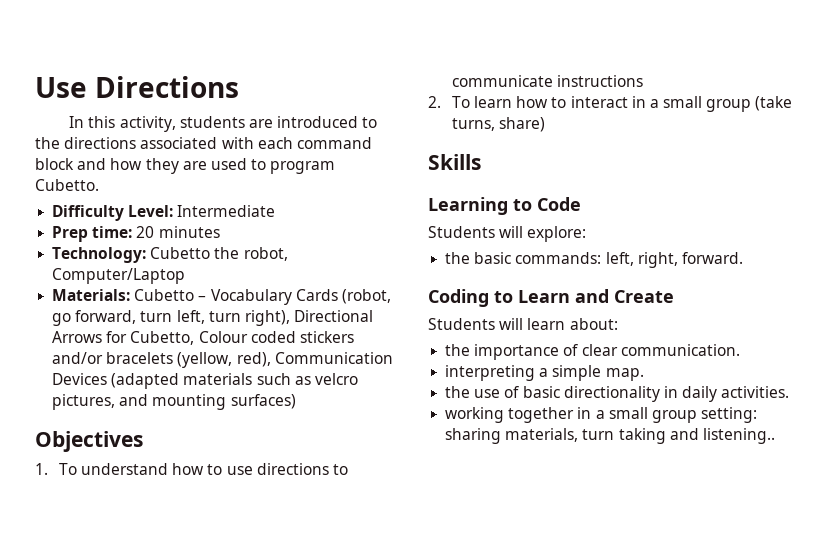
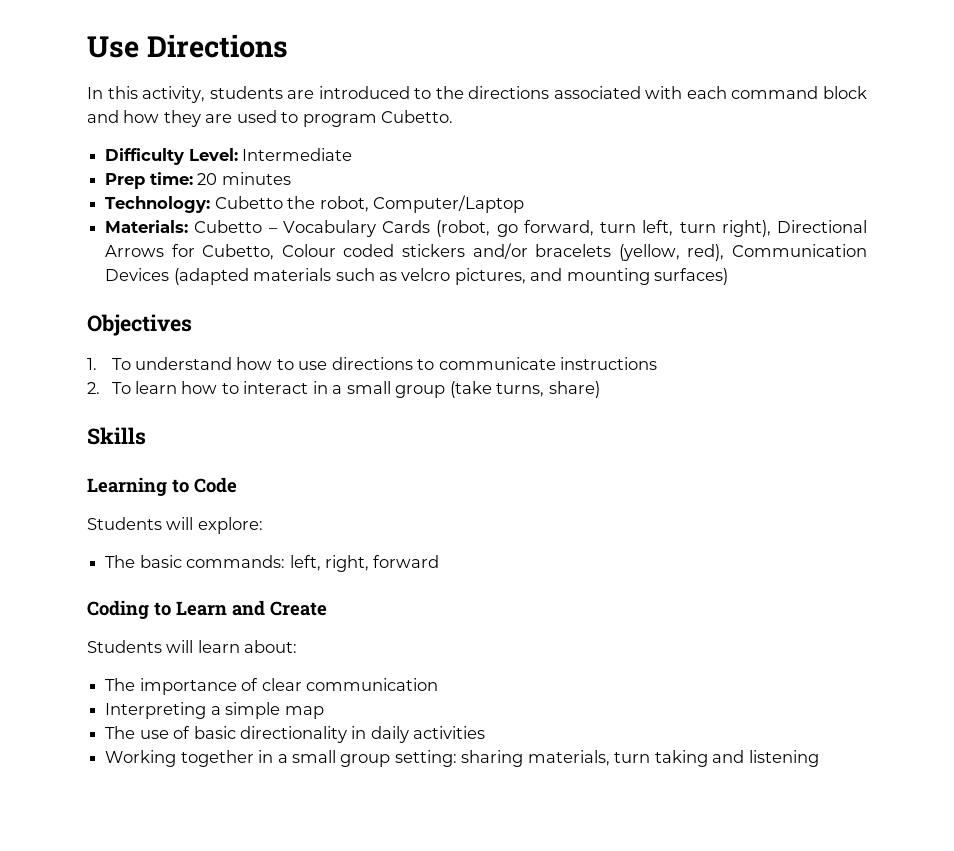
- the basic commands: left, right, forward.
+ The basic commands: left, right, forward
- the importance of clear communication.
- interpreting a simple map.
- the use of basic directionality in daily activities.
- working together in a small group setting: sharing materials, turn taking and listening..
+ The importance of clear communication
+ Interpreting a simple map
+ The use of basic directionality in daily activities
+ Working together in a small group setting: sharing materials, turn taking and listening

